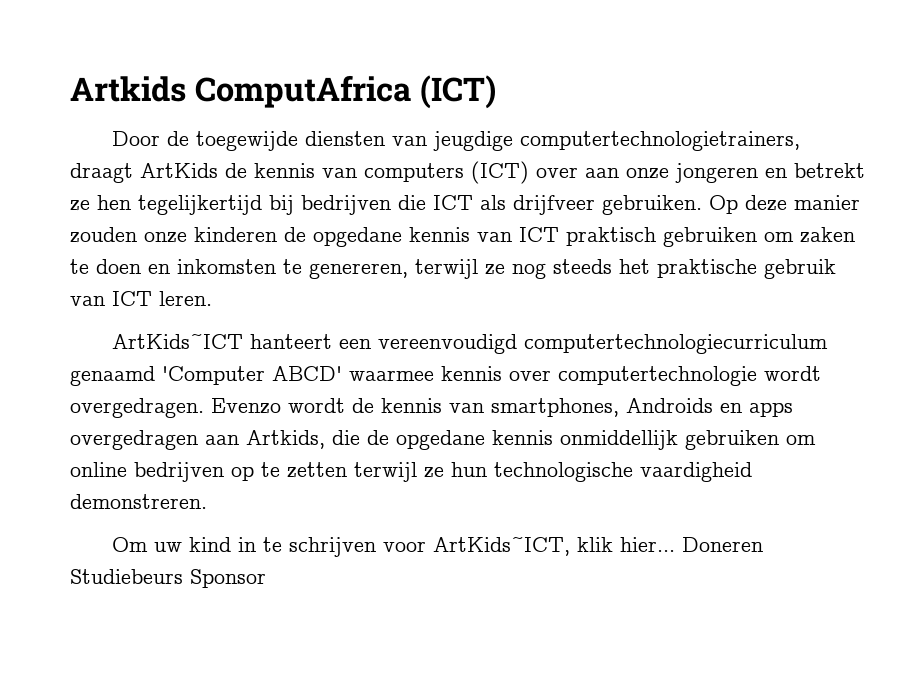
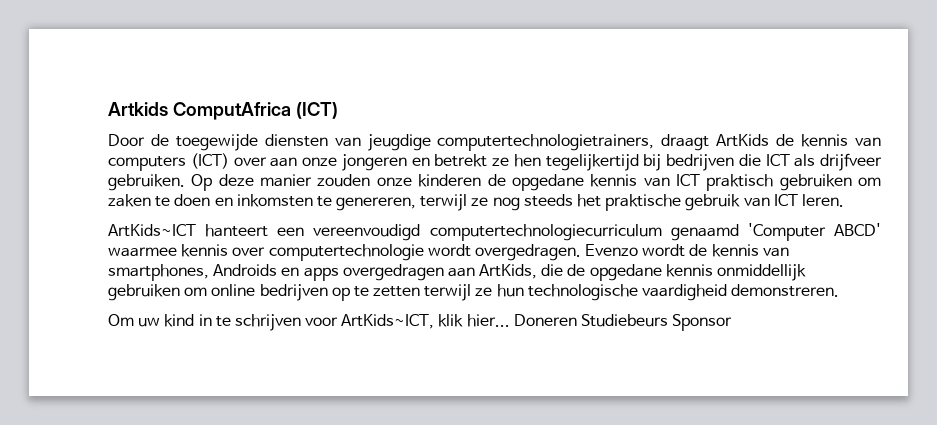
- Evenzo wordt de kennis van smartphones, Androids en apps overgedragen aan Artkids, die de opgedane kennis onmiddellijk gebruiken om online bedrijven op te zetten terwijl ze hun technologische vaardigheid demonstreren.
+ Evenzo wordt de kennis van smartphones, Androids en apps overgedragen aan ArtKids, die de opgedane kennis onmiddellijk gebruiken om online bedrijven op te zetten terwijl ze hun technologische vaardigheid demonstreren.

